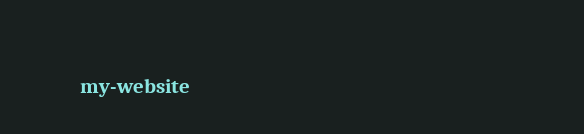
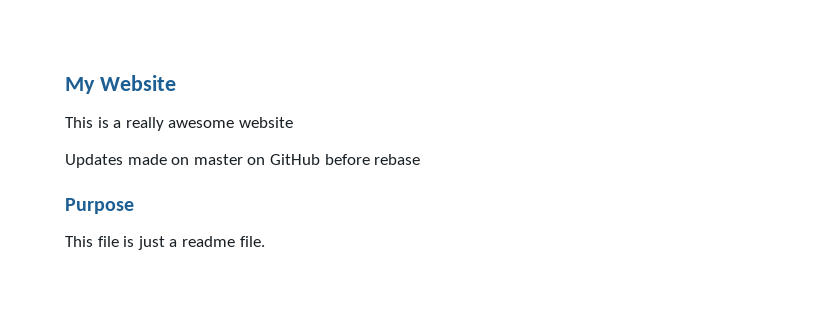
- my-website
+ My Website
+ This is a really awesome website
+ Updates made on master on GitHub before rebase
+ Purpose
+ This file is just a readme file.

